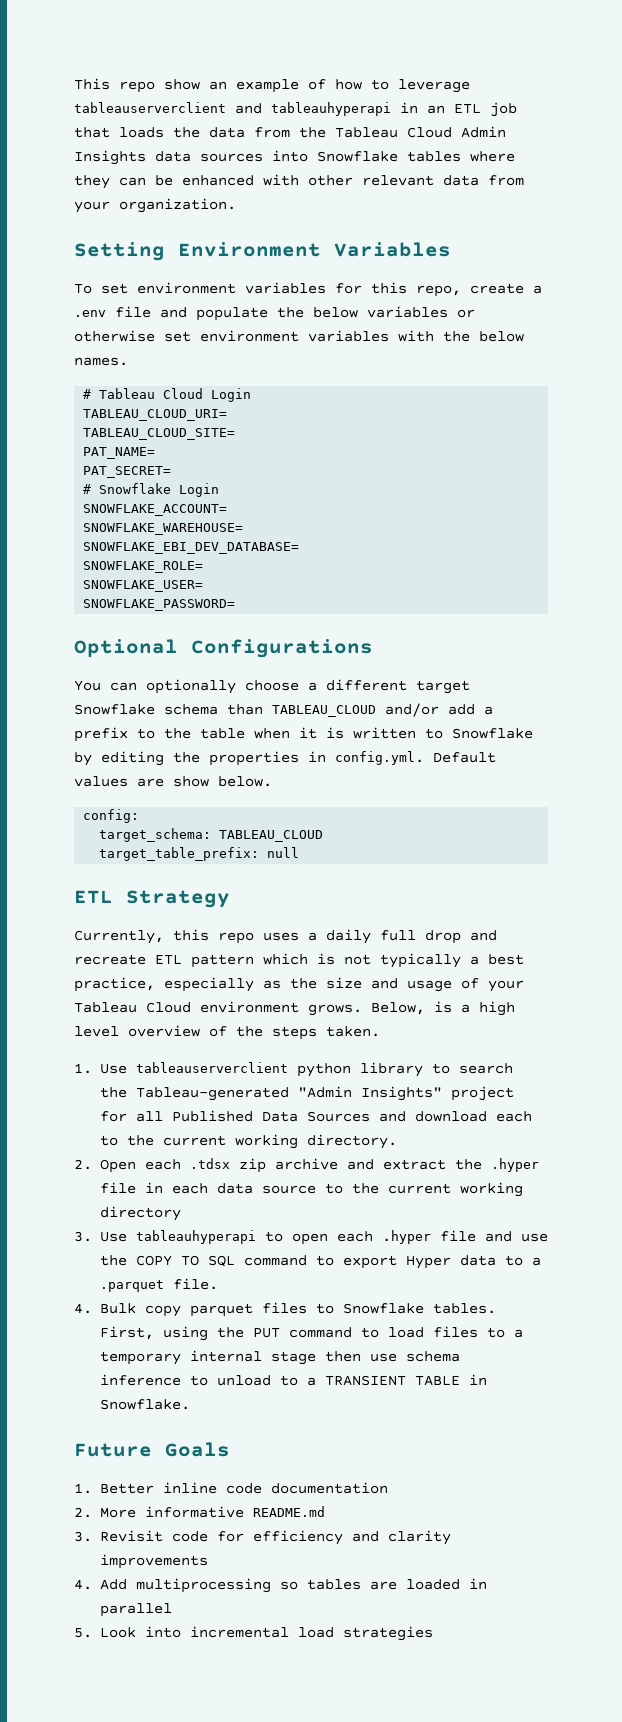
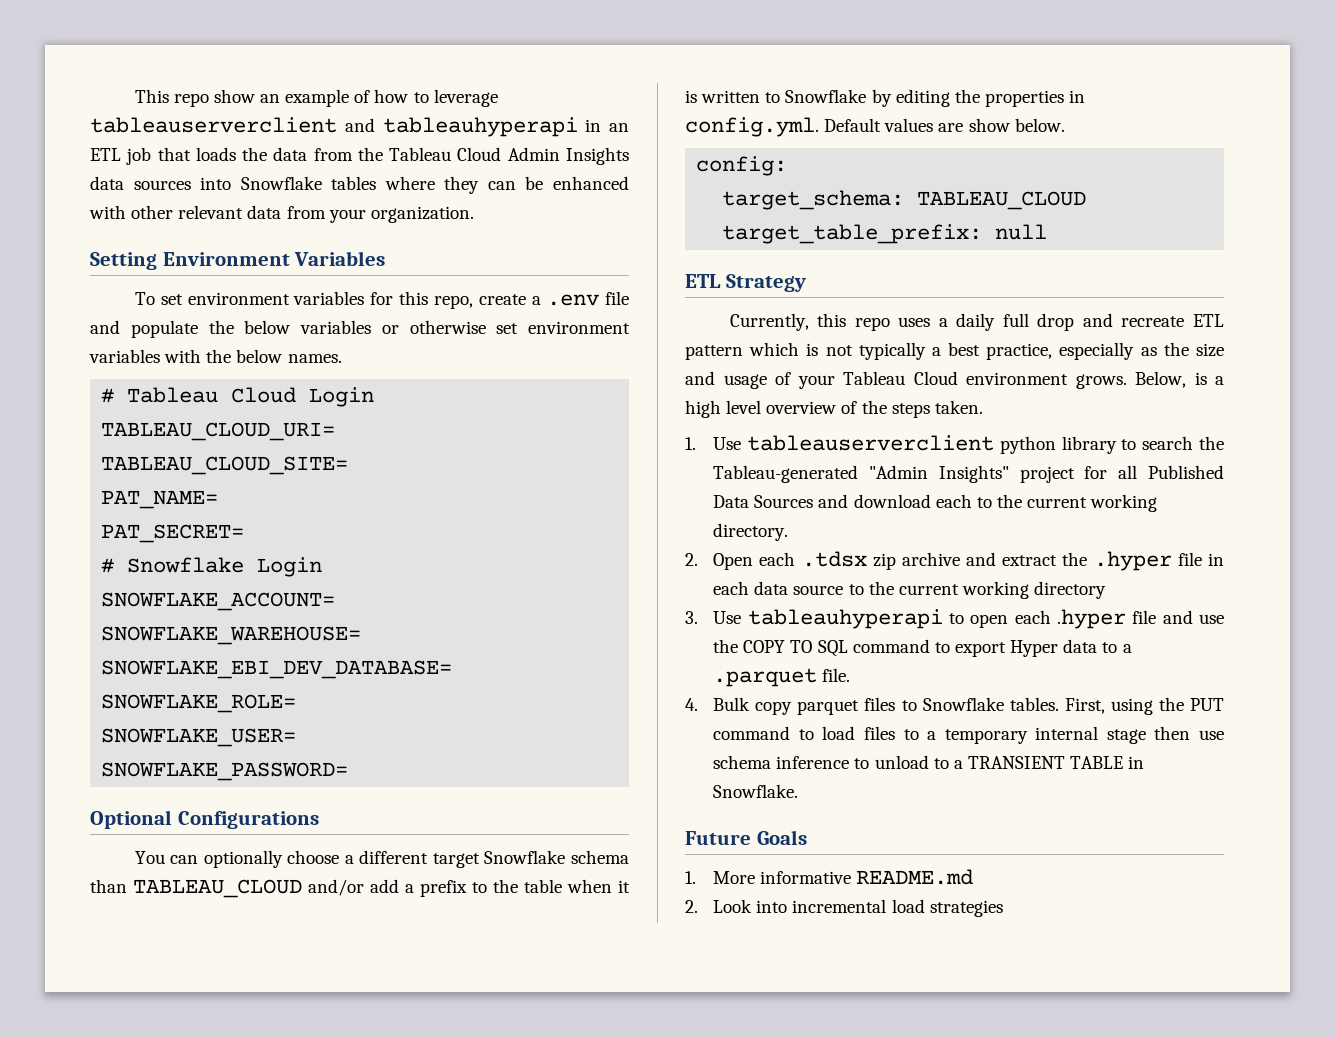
- 1. Better inline code documentation
- 2. More informative README.md
- 3. Revisit code for efficiency and clarity improvements
- 4. Add multiprocessing so tables are loaded in parallel
- 5. Look into incremental load strategies
+ 1. More informative README.md
+ 2. Look into incremental load strategies

